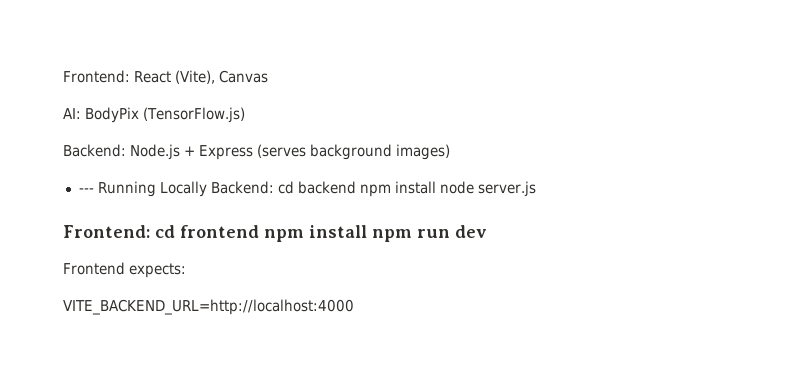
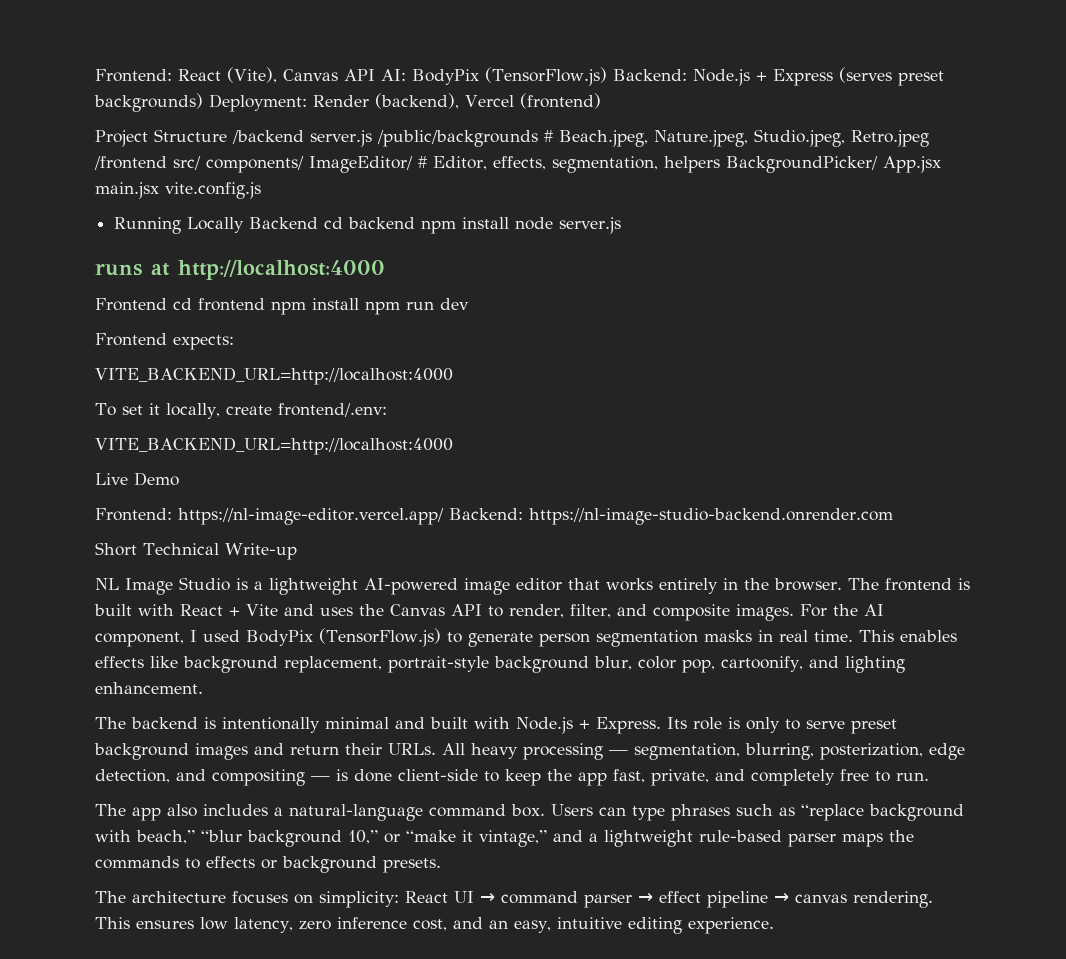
- Frontend: React (Vite), Canvas
- AI: BodyPix (TensorFlow.js)
- Backend: Node.js + Express (serves background images)
- --- Running Locally Backend: cd backend npm install node server.js
+ Frontend: React (Vite), Canvas API AI: BodyPix (TensorFlow.js) Backend: Node.js + Express (serves preset backgrounds) Deployment: Render (backend), Vercel (frontend)
+ Project Structure /backend server.js /public/backgrounds # Beach.jpeg, Nature.jpeg, Studio.jpeg, Retro.jpeg /frontend src/ components/ ImageEditor/ # Editor, effects, segmentation, helpers BackgroundPicker/ App.jsx main.jsx vite.config.js
+ Running Locally Backend cd backend npm install node server.js
- Frontend: cd frontend npm install npm run dev
+ runs at http://localhost:4000
+ Frontend cd frontend npm install npm run dev
+ To set it locally, create frontend/.env:
+ VITE_BACKEND_URL=http://localhost:4000
+ Live Demo
+ Frontend: https://nl-image-editor.vercel.app/ Backend: https://nl-image-studio-backend.onrender.com
+ Short Technical Write-up
+ NL Image Studio is a lightweight AI-powered image editor that works entirely in the browser. The frontend is built with React + Vite and uses the Canvas API to render, filter, and composite images. For the AI component, I used BodyPix (TensorFlow.js) to generate person segmentation masks in real time. This enables effects like background replacement, portrait-style background blur, color pop, cartoonify, and lighting enhancement.
+ The backend is intentionally minimal and built with Node.js + Express. Its role is only to serve preset background images and return their URLs. All heavy processing — segmentation, blurring, posterization, edge detection, and compositing — is done client-side to keep the app fast, private, and completely free to run.
+ The app also includes a natural-language command box. Users can type phrases such as “replace background with beach,” “blur background 10,” or “make it vintage,” and a lightweight rule-based parser maps the commands to effects or background presets.
+ The architecture focuses on simplicity: React UI → command parser → effect pipeline → canvas rendering. This ensures low latency, zero inference cost, and an easy, intuitive editing experience.

